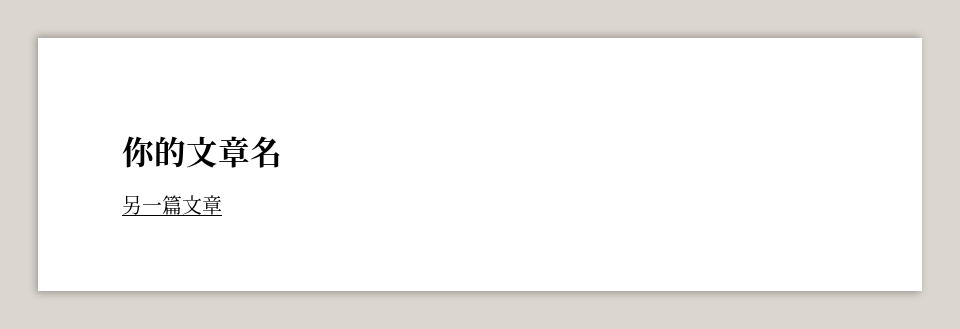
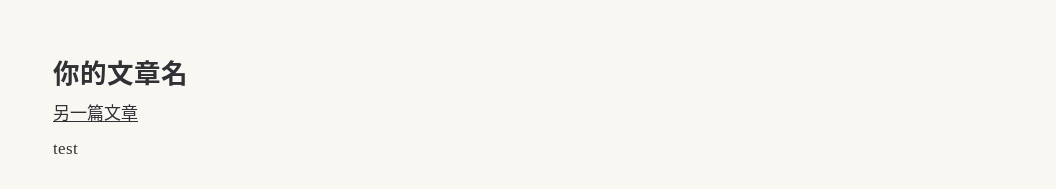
+ test

